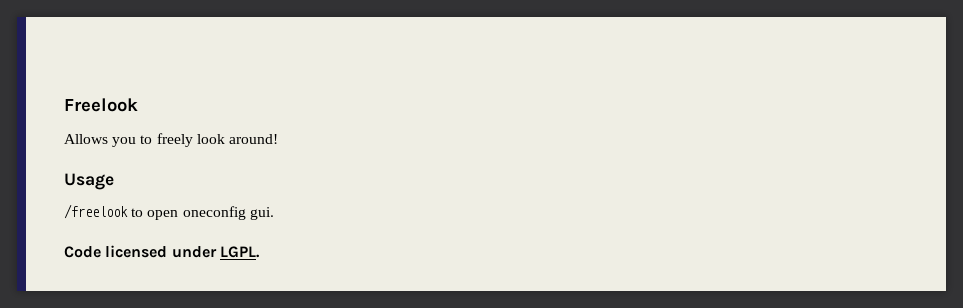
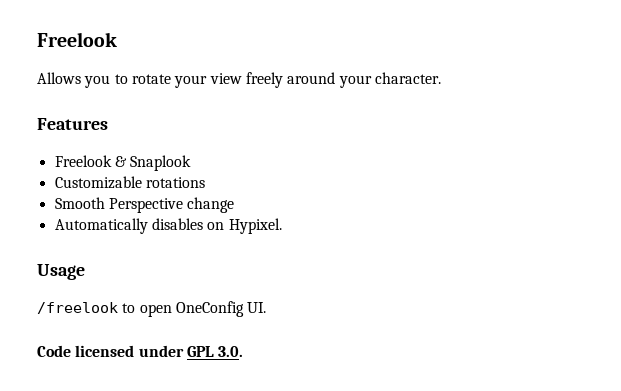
- Allows you to freely look around!
+ Allows you to rotate your view freely around your character.
+ Features
+ Freelook & Snaplook
+ Customizable rotations
+ Smooth Perspective change
+ Automatically disables on Hypixel.
- /freelook to open oneconfig gui.
+ /freelook to open OneConfig UI.
- Code licensed under LGPL.
+ Code licensed under GPL 3.0.

